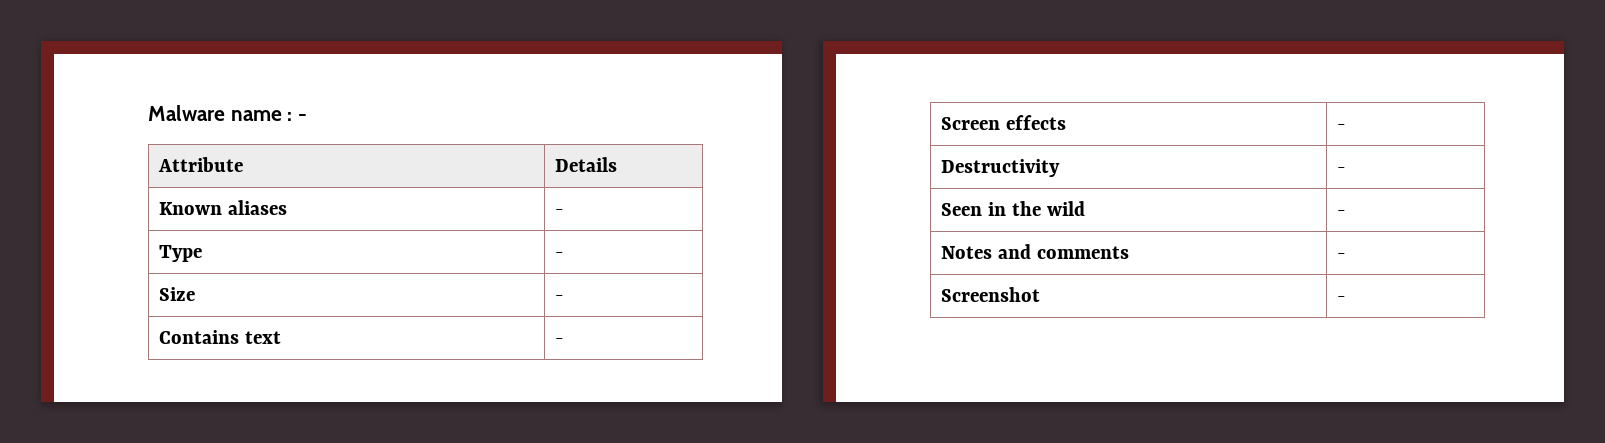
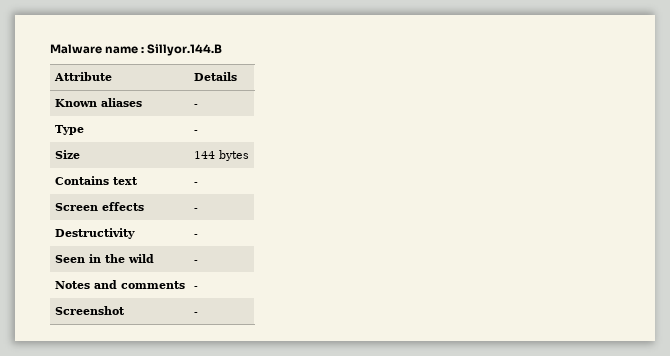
- Malware name : -
+ Malware name : Sillyor.144.B
- Size | -
+ Size | 144 bytes

